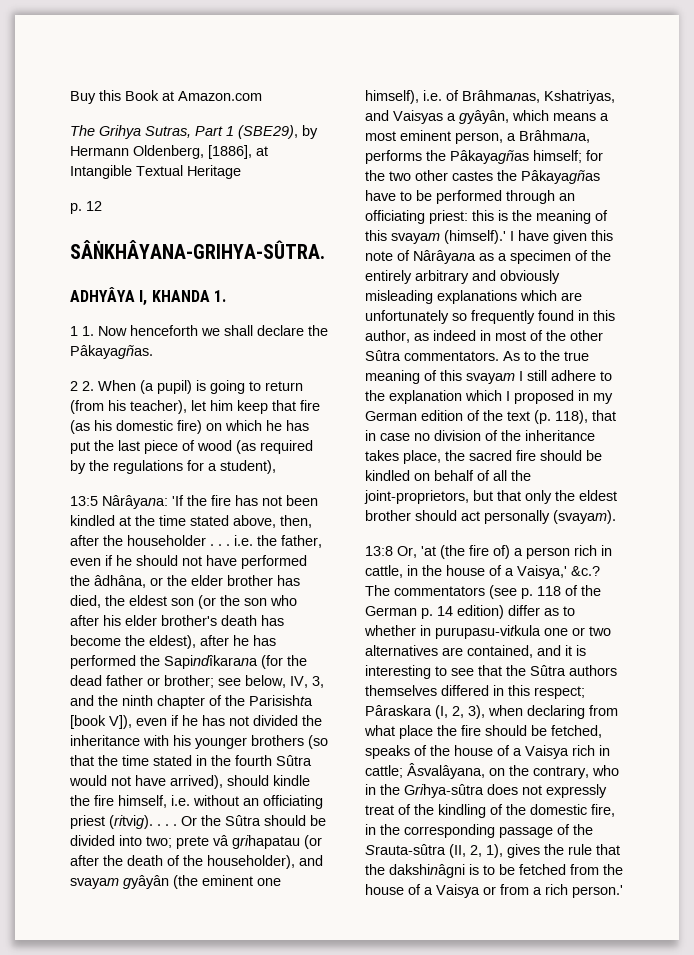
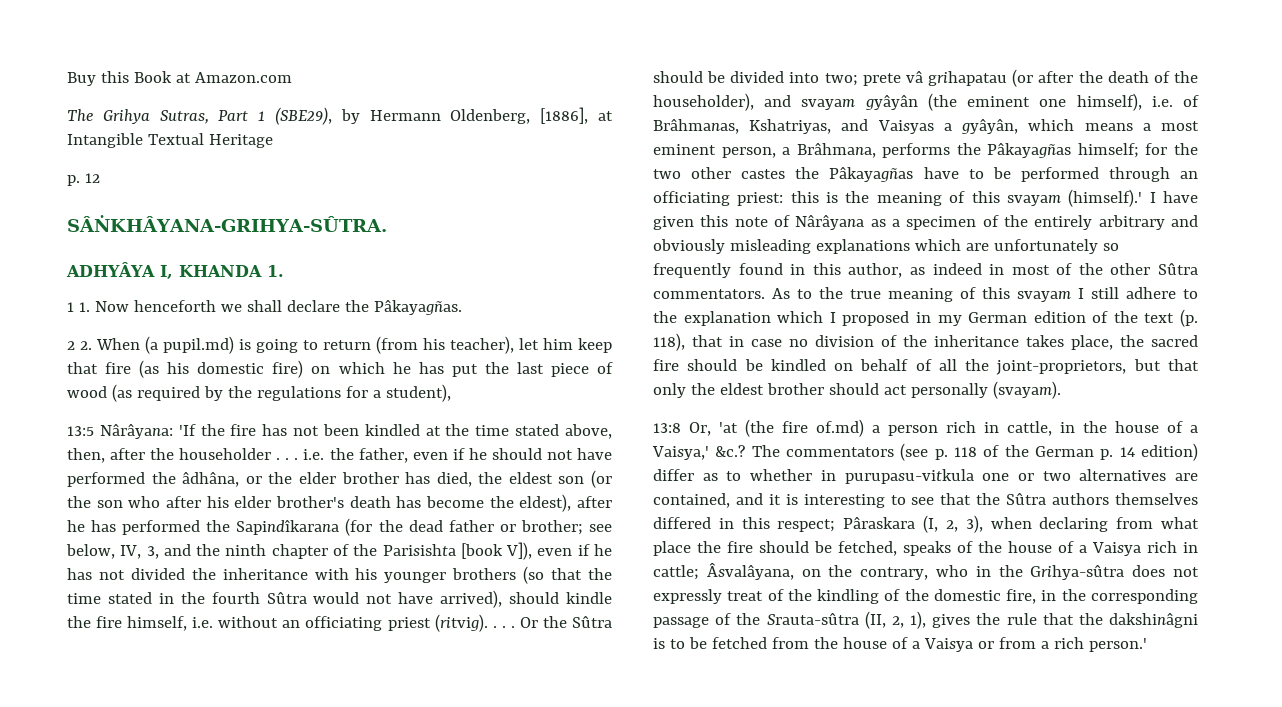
- 2 2. When (a pupil) is going to return (from his teacher), let him keep that fire (as his domestic fire) on which he has put the last piece of wood (as required by the regulations for a student),
+ 2 2. When (a pupil.md) is going to return (from his teacher), let him keep that fire (as his domestic fire) on which he has put the last piece of wood (as required by the regulations for a student),
- 13:8 Or, 'at (the fire of) a person rich in cattle, in the house of a Vaisya,' &c.?
+ 13:8 Or, 'at (the fire of.md) a person rich in cattle, in the house of a Vaisya,' &c.?

